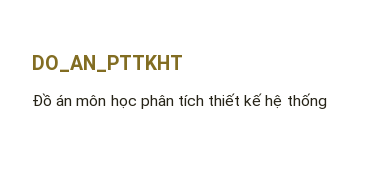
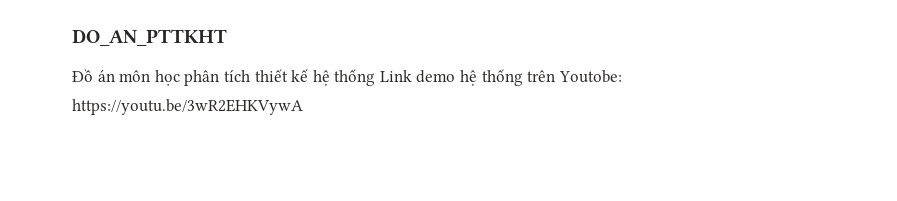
- Đồ án môn học phân tích thiết kế hệ thống
+ Đồ án môn học phân tích thiết kế hệ thống Link demo hệ thống trên Youtobe: https://youtu.be/3wR2EHKVywA

